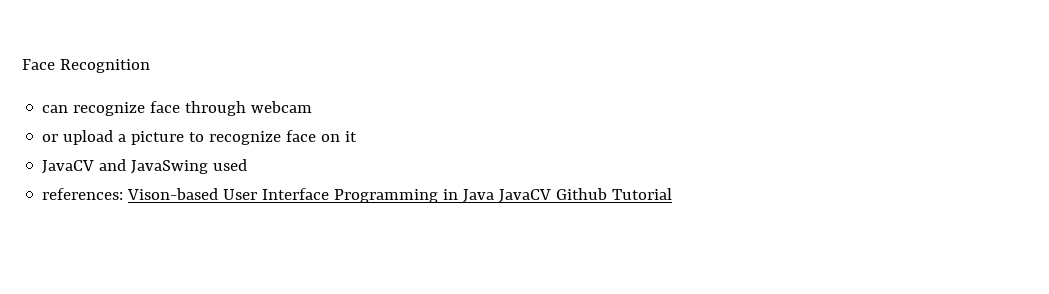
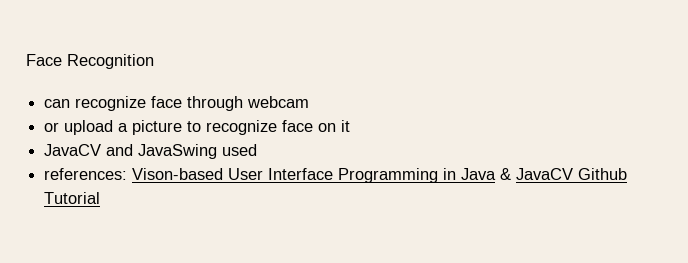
- references: Vison-based User Interface Programming in Java JavaCV Github Tutorial
+ references: Vison-based User Interface Programming in Java & JavaCV Github Tutorial

